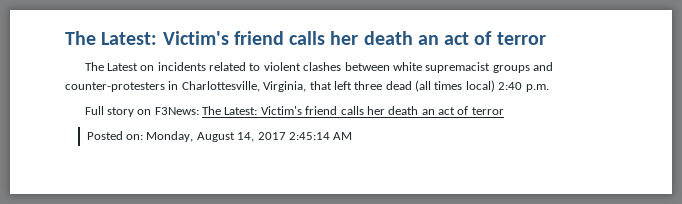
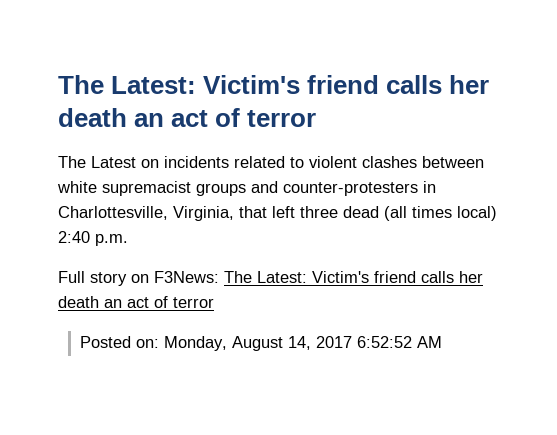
- Posted on: Monday, August 14, 2017 2:45:14 AM
+ Posted on: Monday, August 14, 2017 6:52:52 AM

